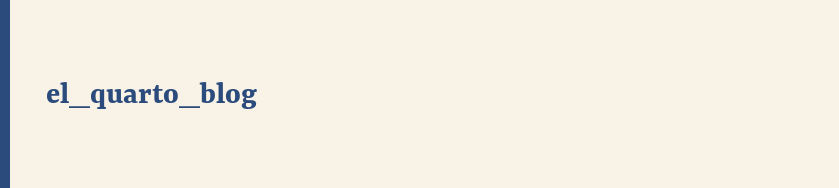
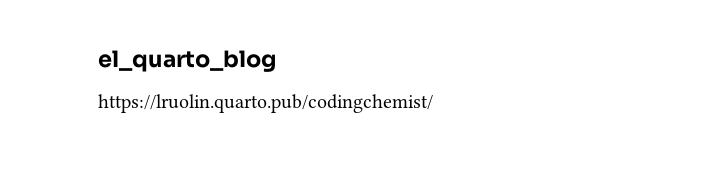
+ https://lruolin.quarto.pub/codingchemist/

